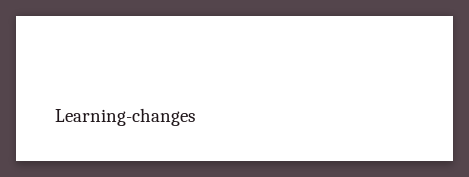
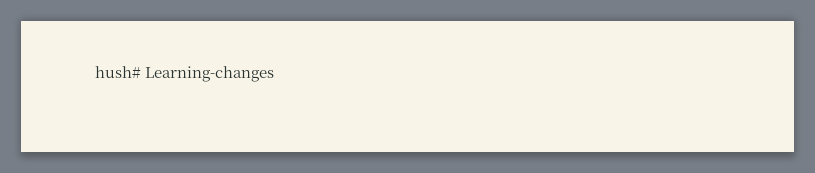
- Learning-changes
+ hush# Learning-changes

